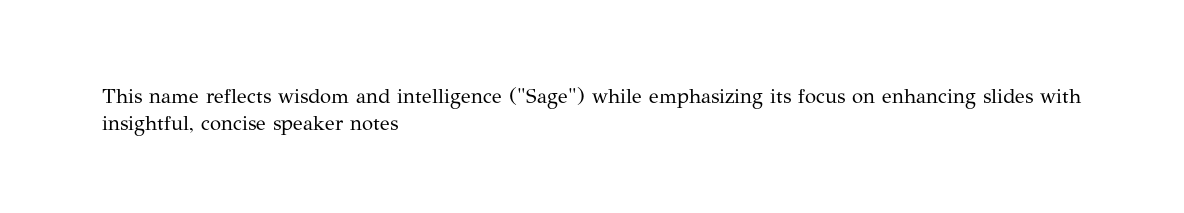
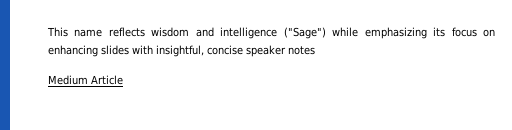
+ Medium Article

